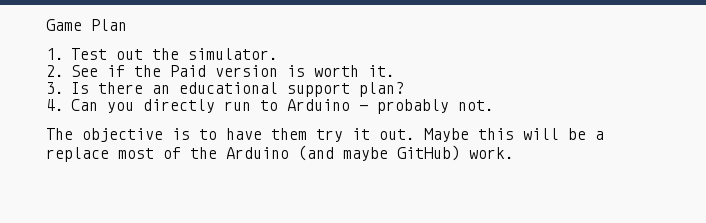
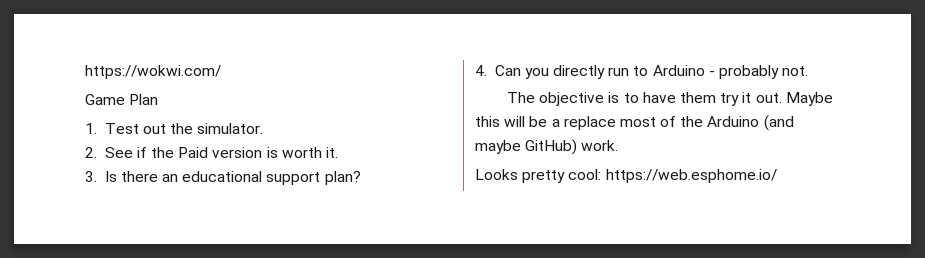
+ https://wokwi.com/
+ Looks pretty cool: https://web.esphome.io/

